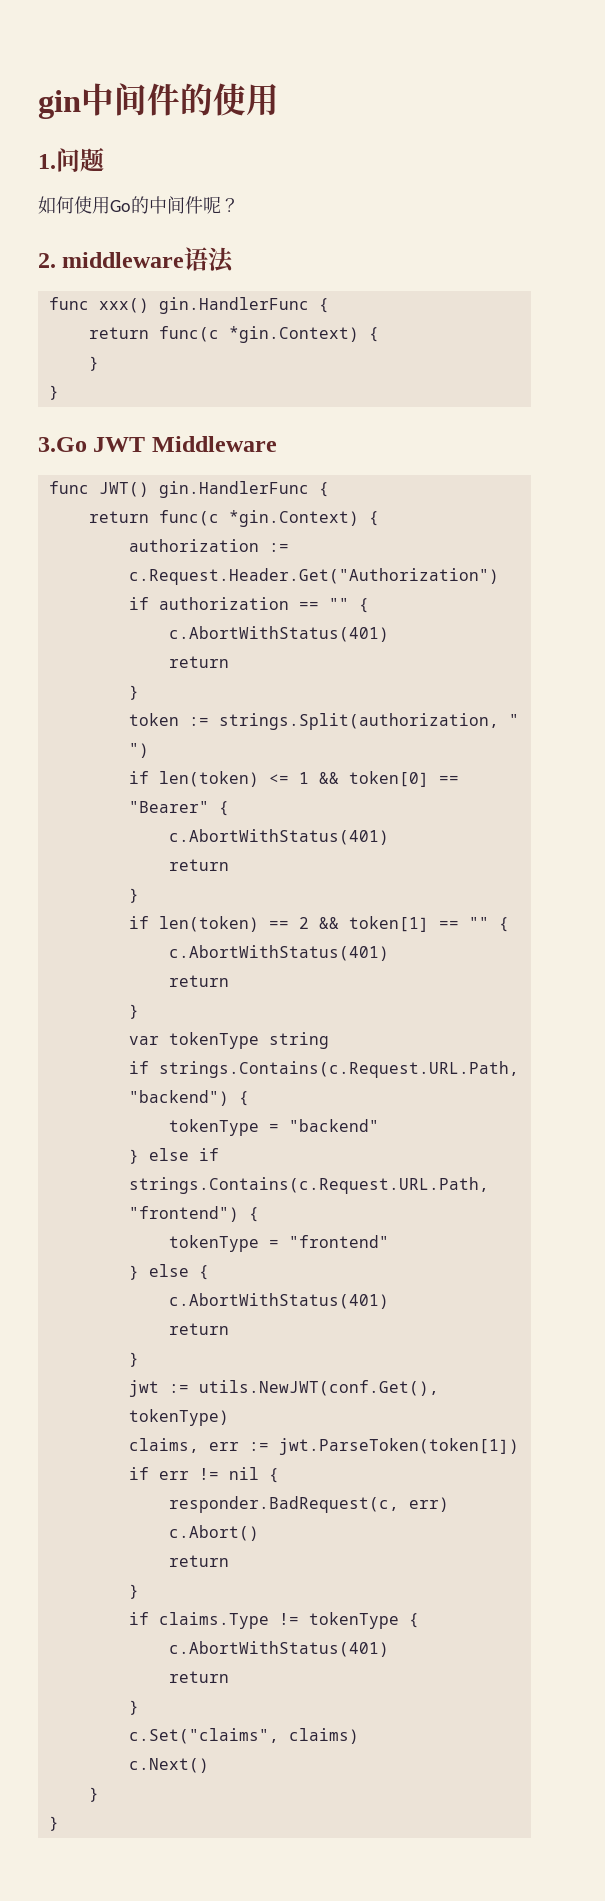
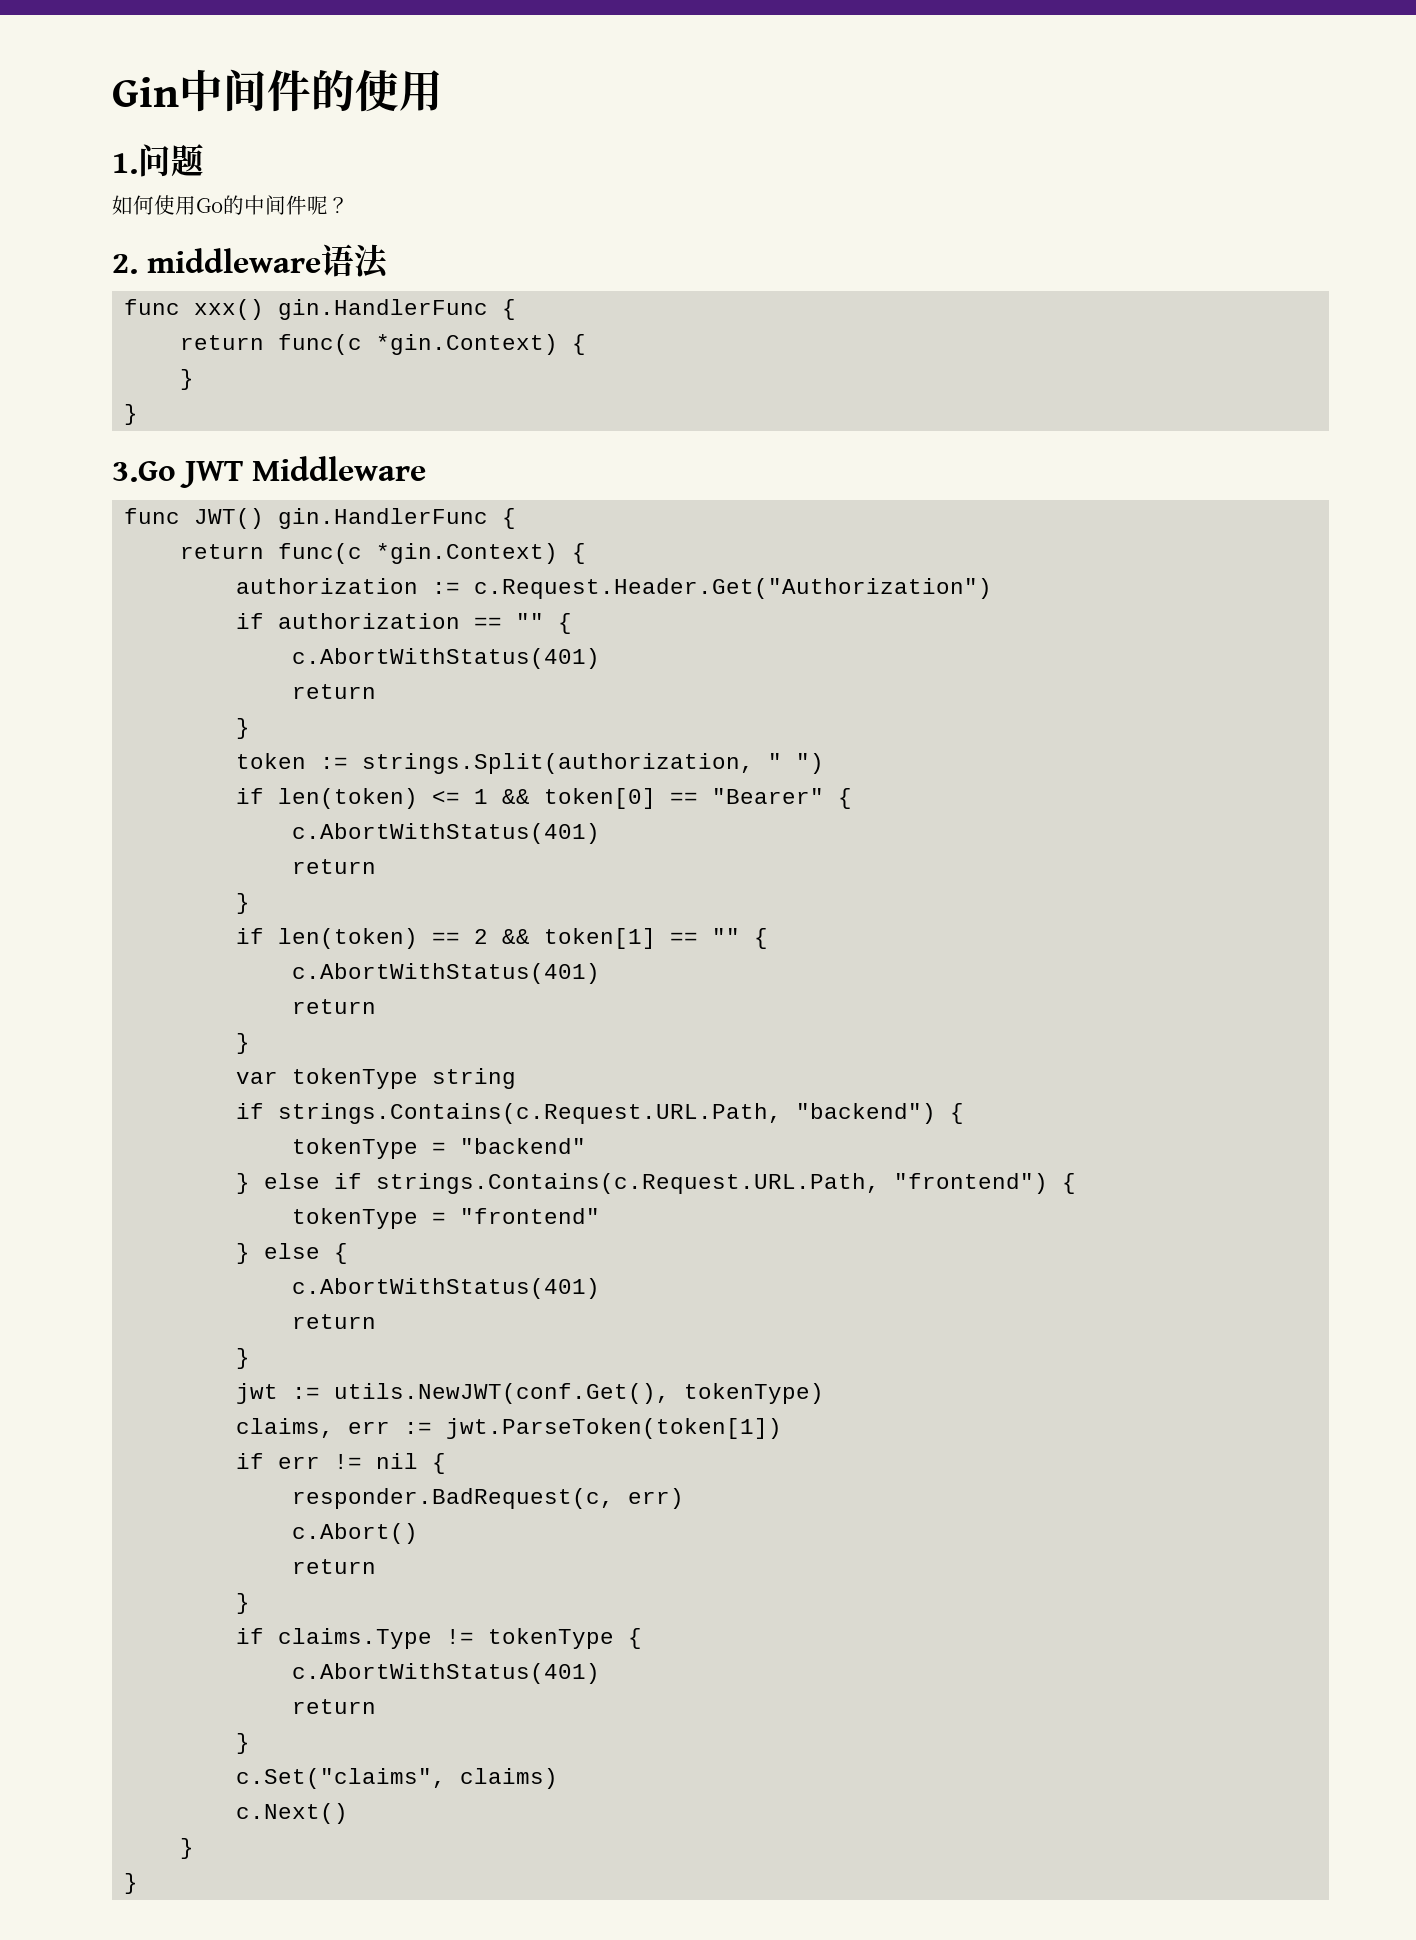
- gin中间件的使用
+ Gin中间件的使用

